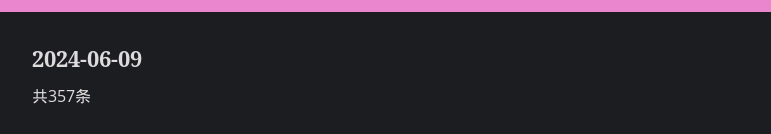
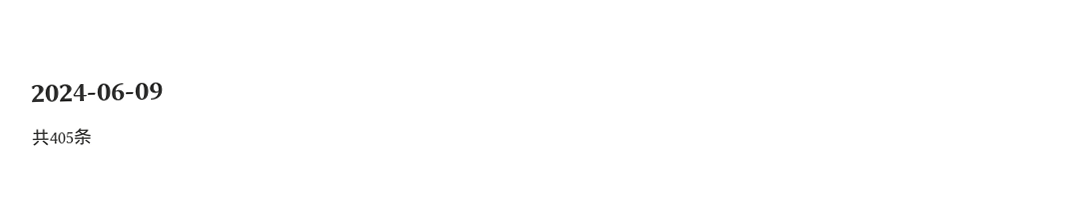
- 共357条
+ 共405条

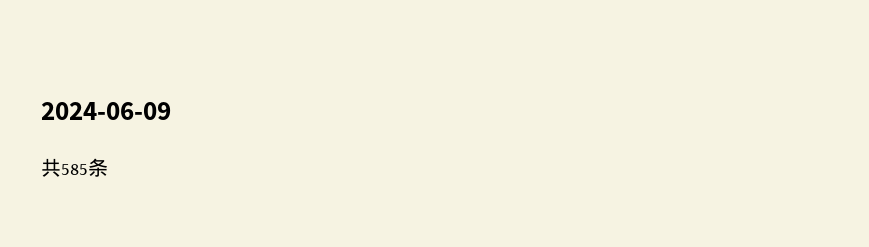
- 共405条
+ 共585条

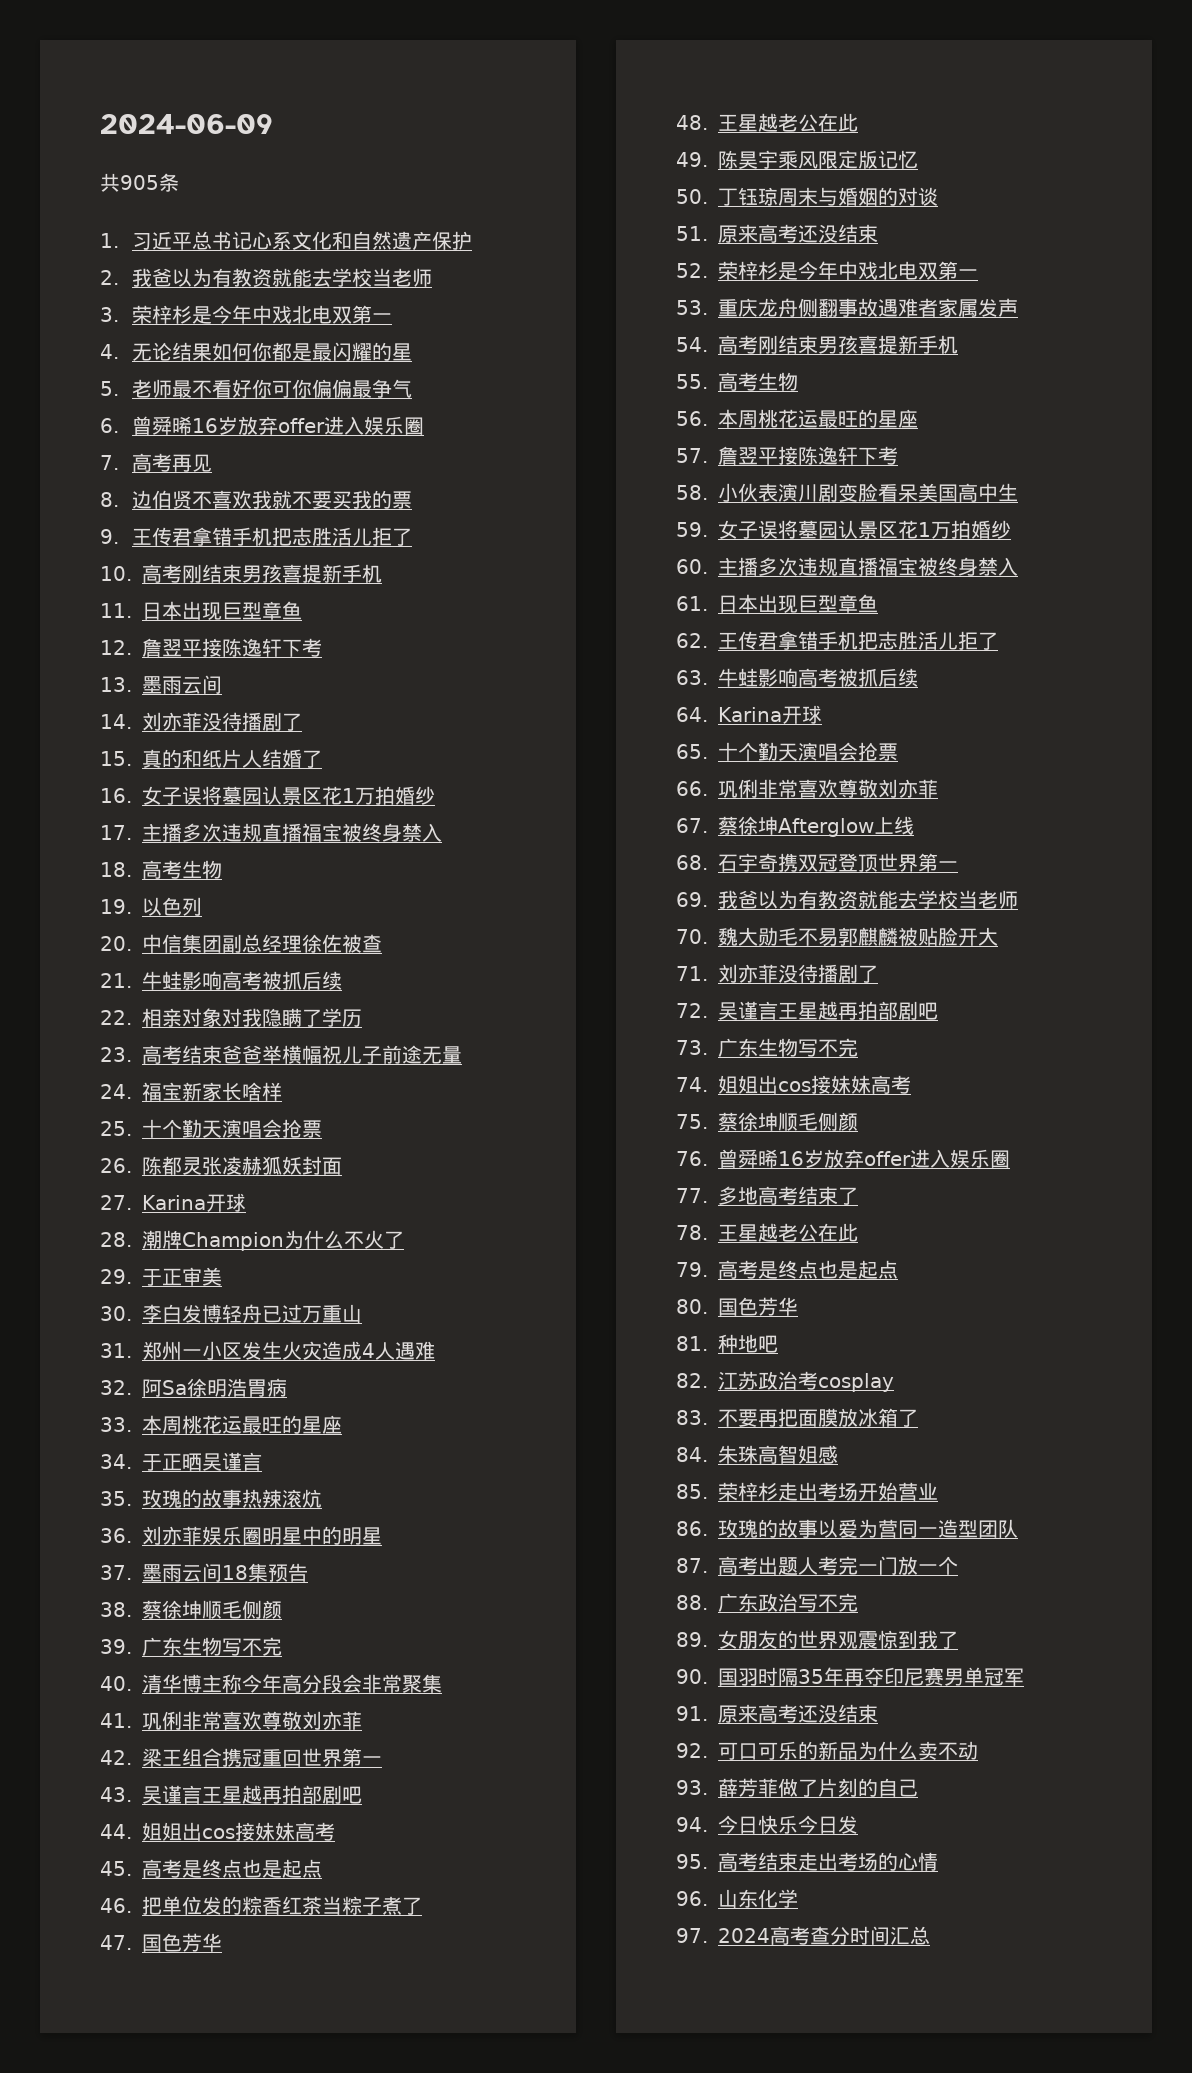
- 共585条
+ 共905条
+ 1.习近平总书记心系文化和自然遗产保护
+ 2.我爸以为有教资就能去学校当老师
+ 3.荣梓杉是今年中戏北电双第一
+ 4.无论结果如何你都是最闪耀的星
+ 5.老师最不看好你可你偏偏最争气
+ 6.曾舜晞16岁放弃offer进入娱乐圈
+ 7.高考再见
+ 8.边伯贤不喜欢我就不要买我的票
+ 9.王传君拿错手机把志胜活儿拒了
+ 10.高考刚结束男孩喜提新手机
+ 11.日本出现巨型章鱼
+ 12.詹翌平接陈逸轩下考
+ 13.墨雨云间
+ 14.刘亦菲没待播剧了
+ 15.真的和纸片人结婚了
+ 16.女子误将墓园认景区花1万拍婚纱
+ 17.主播多次违规直播福宝被终身禁入
+ 18.高考生物
+ 19.以色列
+ 20.中信集团副总经理徐佐被查
+ 21.牛蛙影响高考被抓后续
+ 22.相亲对象对我隐瞒了学历
+ 23.高考结束爸爸举横幅祝儿子前途无量
+ 24.福宝新家长啥样
+ 25.十个勤天演唱会抢票
+ 26.陈都灵张凌赫狐妖封面
+ 27. Karina开球
+ 28.潮牌Champion为什么不火了
+ 29.于正审美
+ 30.李白发博轻舟已过万重山
+ 31.郑州一小区发生火灾造成4人遇难
+ 32.阿Sa徐明浩胃病
+ 33.本周桃花运最旺的星座
+ 34.于正晒吴谨言
+ 35.玫瑰的故事热辣滚炕
+ 36.刘亦菲娱乐圈明星中的明星
+ 37.墨雨云间18集预告
+ 38.蔡徐坤顺毛侧颜
+ 39.广东生物写不完
+ 40.清华博主称今年高分段会非常聚集
+ 41.巩俐非常喜欢尊敬刘亦菲
+ 42.梁王组合携冠重回世界第一
+ 43.吴谨言王星越再拍部剧吧
+ 44.姐姐出cos接妹妹高考
+ 45.高考是终点也是起点
+ 46.把单位发的粽香红茶当粽子煮了
+ 47.国色芳华
+ 48.王星越老公在此
+ 49.陈昊宇乘风限定版记忆
+ 50.丁钰琼周末与婚姻的对谈
+ 51.原来高考还没结束
+ 52.荣梓杉是今年中戏北电双第一
+ 53.重庆龙舟侧翻事故遇难者家属发声
+ 54.高考刚结束男孩喜提新手机
+ 55.高考生物
+ 56.本周桃花运最旺的星座
+ 57.詹翌平接陈逸轩下考
+ 58.小伙表演川剧变脸看呆美国高中生
+ 59.女子误将墓园认景区花1万拍婚纱
+ 60.主播多次违规直播福宝被终身禁入
+ 61.日本出现巨型章鱼
+ 62.王传君拿错手机把志胜活儿拒了
+ 63.牛蛙影响高考被抓后续
+ 64. Karina开球
+ 65.十个勤天演唱会抢票
+ 66.巩俐非常喜欢尊敬刘亦菲
+ 67.蔡徐坤Afterglow上线
+ 68.石宇奇携双冠登顶世界第一
+ 69.我爸以为有教资就能去学校当老师
+ 70.魏大勋毛不易郭麒麟被贴脸开大
+ 71.刘亦菲没待播剧了
+ 72.吴谨言王星越再拍部剧吧
+ 73.广东生物写不完
+ 74.姐姐出cos接妹妹高考
+ 75.蔡徐坤顺毛侧颜
+ 76.曾舜晞16岁放弃offer进入娱乐圈
+ 77.多地高考结束了
+ 78.王星越老公在此
+ 79.高考是终点也是起点
+ 80.国色芳华
+ 81.种地吧
+ 82.江苏政治考cosplay
+ 83.不要再把面膜放冰箱了
+ 84.朱珠高智姐感
+ 85.荣梓杉走出考场开始营业
+ 86.玫瑰的故事以爱为营同一造型团队
+ 87.高考出题人考完一门放一个
+ 88.广东政治写不完
+ 89.女朋友的世界观震惊到我了
+ 90.国羽时隔35年再夺印尼赛男单冠军
+ 91.原来高考还没结束
+ 92.可口可乐的新品为什么卖不动
+ 93.薛芳菲做了片刻的自己
+ 94.今日快乐今日发
+ 95.高考结束走出考场的心情
+ 96.山东化学
+ 97. 2024高考查分时间汇总

